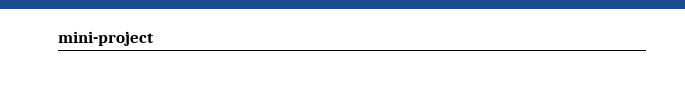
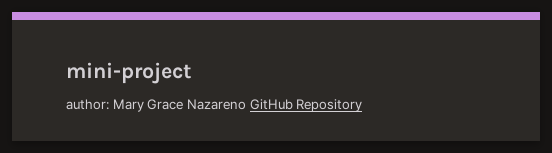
+ author: Mary Grace Nazareno GitHub Repository

